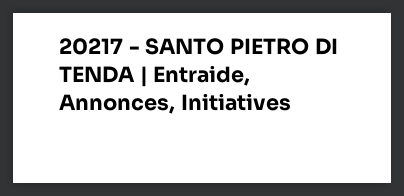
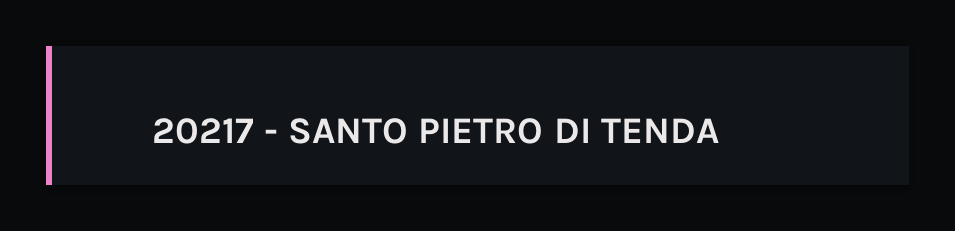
- 20217 - SANTO PIETRO DI TENDA | Entraide, Annonces, Initiatives
+ 20217 - SANTO PIETRO DI TENDA

